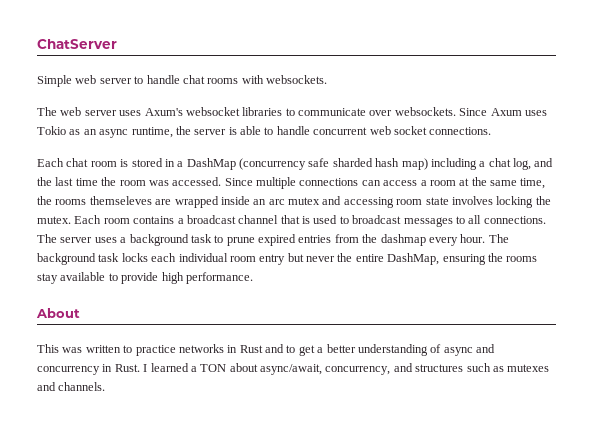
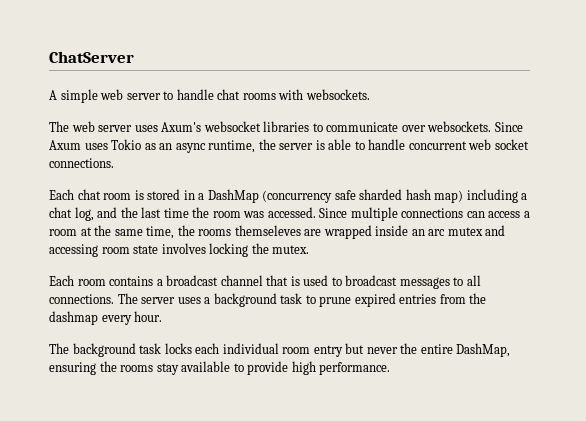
- Simple web server to handle chat rooms with websockets.
+ A simple web server to handle chat rooms with websockets.
- Since multiple connections can access a room at the same time, the rooms themseleves are wrapped inside an arc mutex and accessing room state involves locking the mutex. Each room contains a broadcast channel that is used to broadcast messages to all connections.
+ Since multiple connections can access a room at the same time, the rooms themseleves are wrapped inside an arc mutex and accessing room state involves locking the mutex.
+ Each room contains a broadcast channel that is used to broadcast messages to all connections.
- The server uses a background task to prune expired entries from the dashmap every hour. The background task locks each individual room entry but never the entire DashMap, ensuring the rooms stay available to provide high performance.
+ The server uses a background task to prune expired entries from the dashmap every hour.
+ The background task locks each individual room entry but never the entire DashMap, ensuring the rooms stay available to provide high performance.
- About
- This was written to practice networks in Rust and to get a better understanding of async and concurrency in Rust. I learned a TON about async/await, concurrency, and structures such as mutexes and channels.

